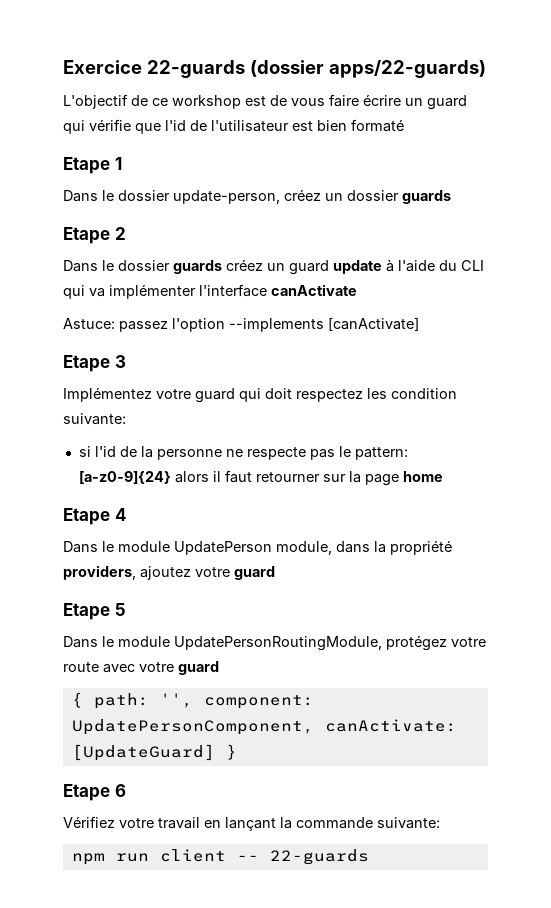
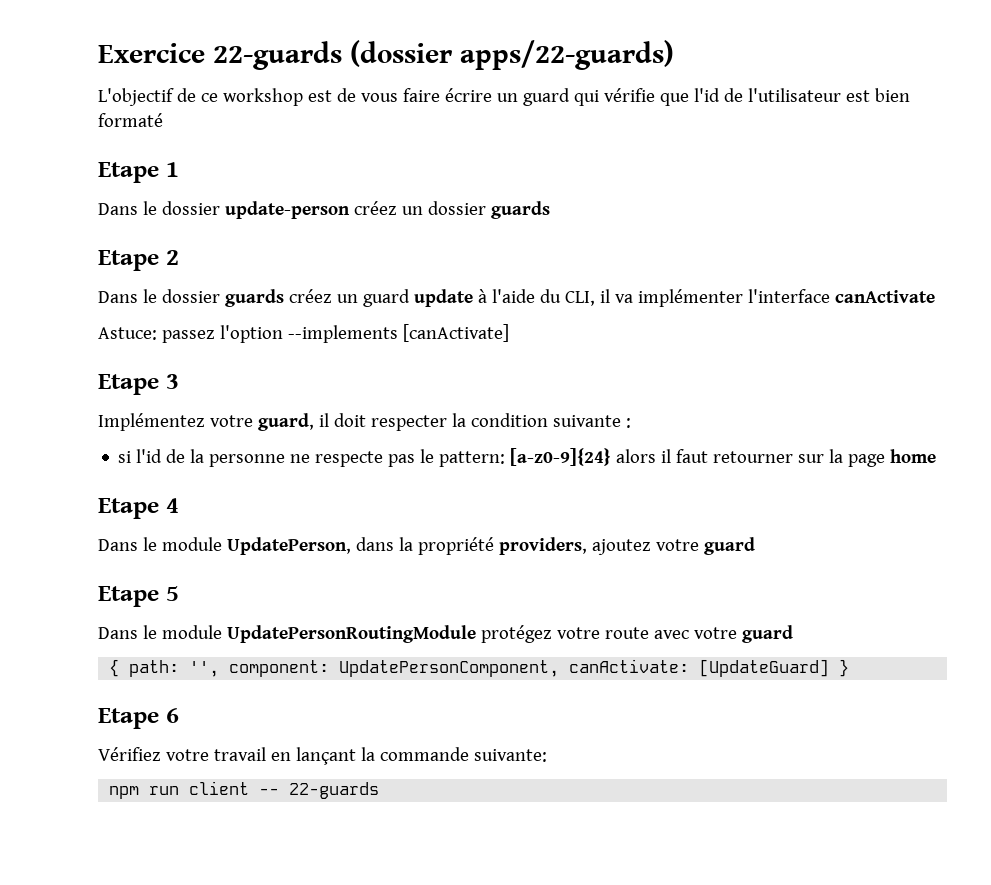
- Dans le dossier update-person, créez un dossier guards
+ Dans le dossier update-person créez un dossier guards
- Dans le dossier guards créez un guard update à l'aide du CLI qui va implémenter l'interface canActivate
+ Dans le dossier guards créez un guard update à l'aide du CLI, il va implémenter l'interface canActivate
- Implémentez votre guard qui doit respectez les condition suivante:
+ Implémentez votre guard, il doit respecter la condition suivante :
- Dans le module UpdatePerson module, dans la propriété providers, ajoutez votre guard
+ Dans le module UpdatePerson, dans la propriété providers, ajoutez votre guard
- Dans le module UpdatePersonRoutingModule, protégez votre route avec votre guard
+ Dans le module UpdatePersonRoutingModule protégez votre route avec votre guard

